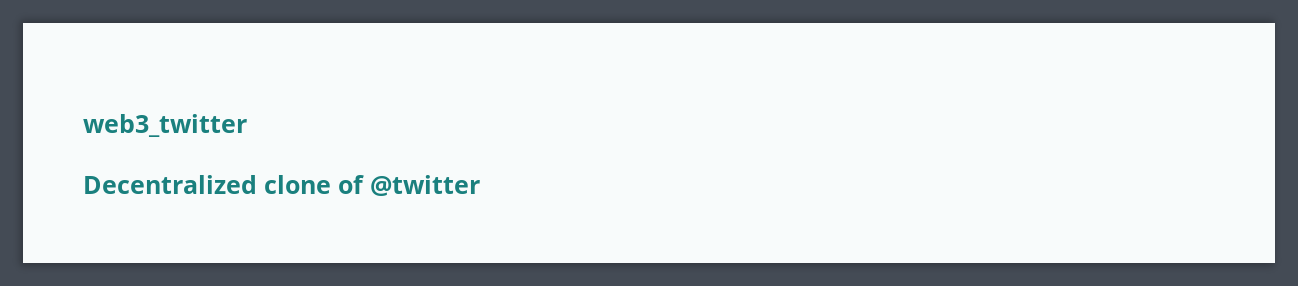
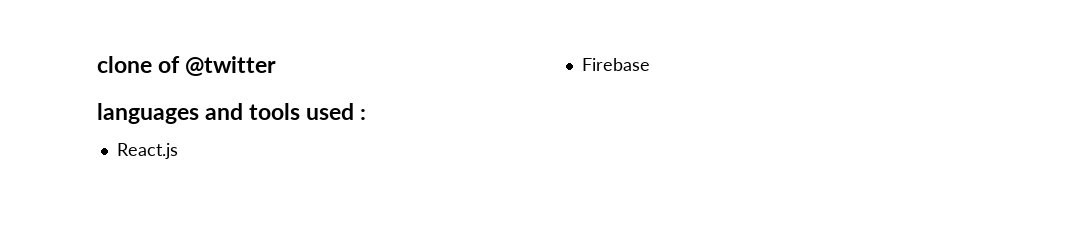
- web3_twitter
- Decentralized clone of @twitter
+ clone of @twitter
+ languages and tools used :
+ React.js
+ Firebase

